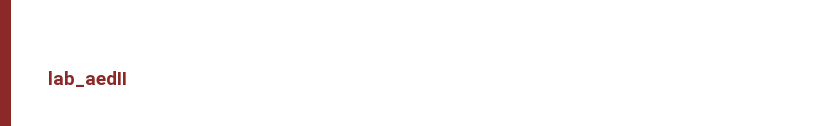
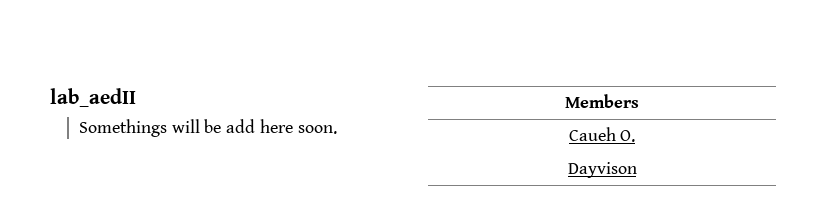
+ Somethings will be add here soon.
+ Members
+ Caueh O.
+ Dayvison

